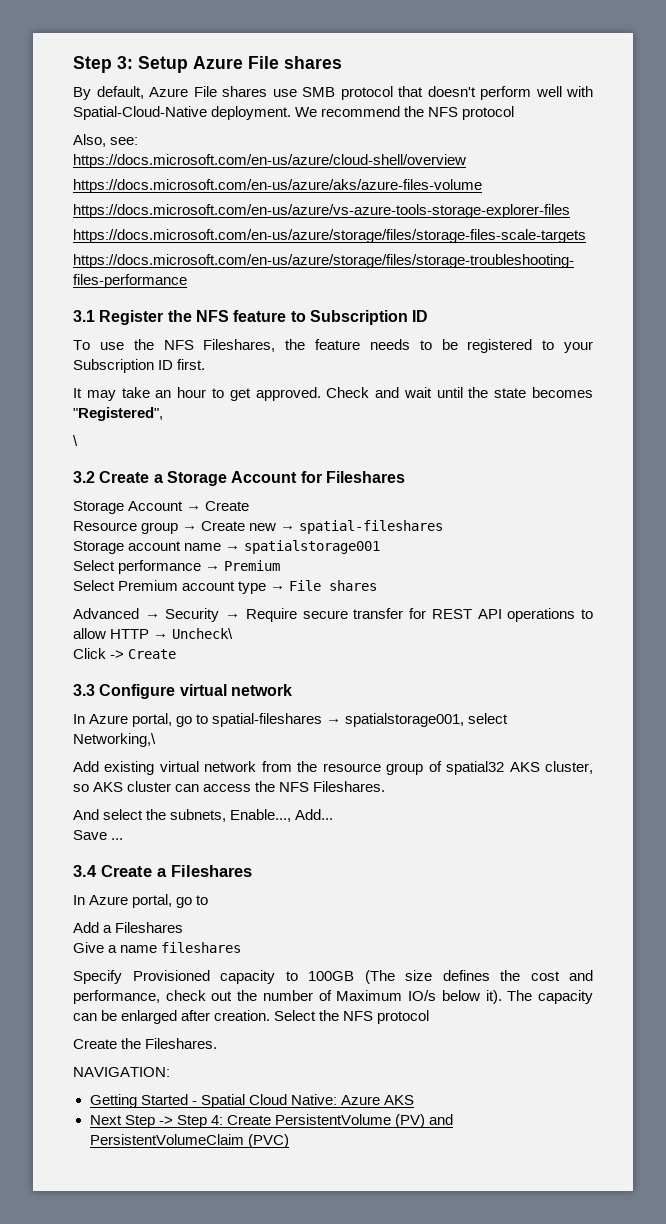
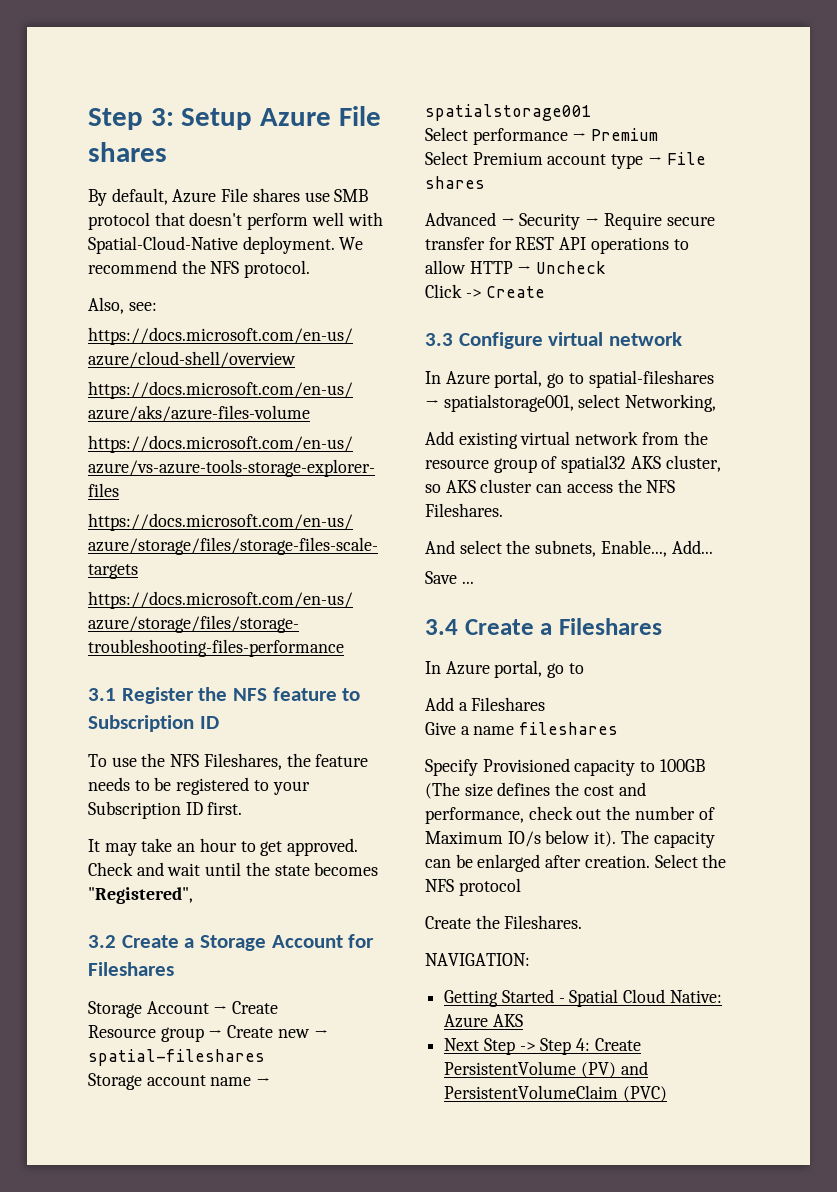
- We recommend the NFS protocol
+ We recommend the NFS protocol.
- \
- Advanced → Security → Require secure transfer for REST API operations to allow HTTP → Uncheck\
+ Advanced → Security → Require secure transfer for REST API operations to allow HTTP → Uncheck
- In Azure portal, go to spatial-fileshares → spatialstorage001, select Networking,\
+ In Azure portal, go to spatial-fileshares → spatialstorage001, select Networking,

